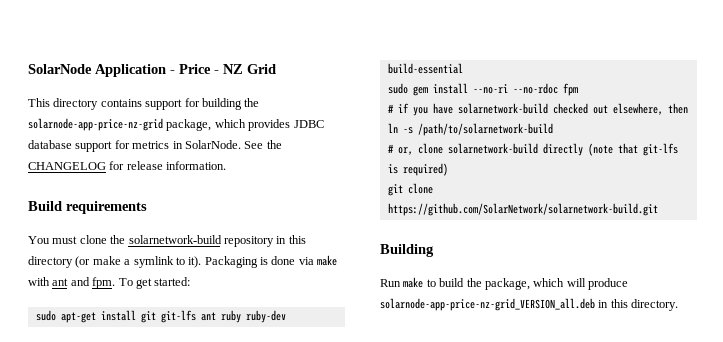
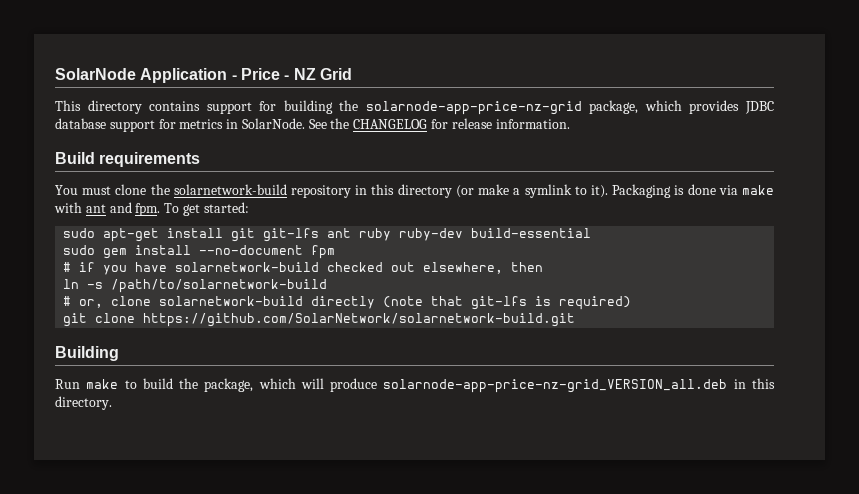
- sudo gem install --no-ri --no-rdoc fpm
+ sudo gem install --no-document fpm

